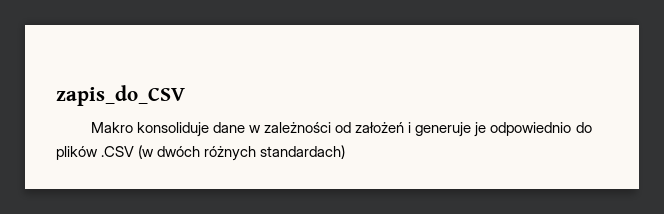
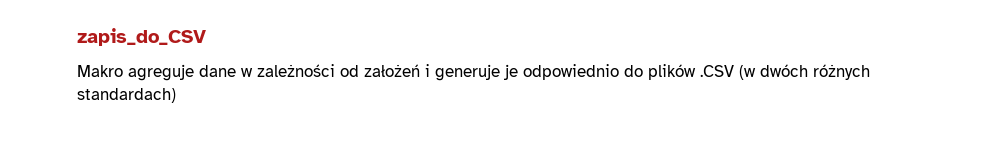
- Makro konsoliduje dane w zależności od założeń i generuje je odpowiednio do plików .CSV (w dwóch różnych standardach)
+ Makro agreguje dane w zależności od założeń i generuje je odpowiednio do plików .CSV (w dwóch różnych standardach)

